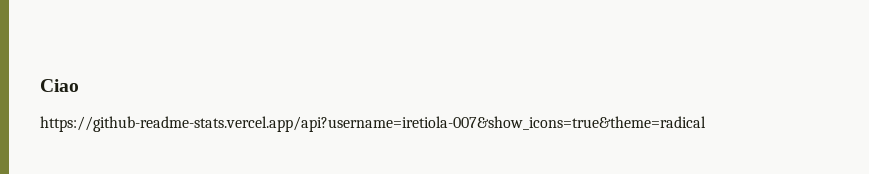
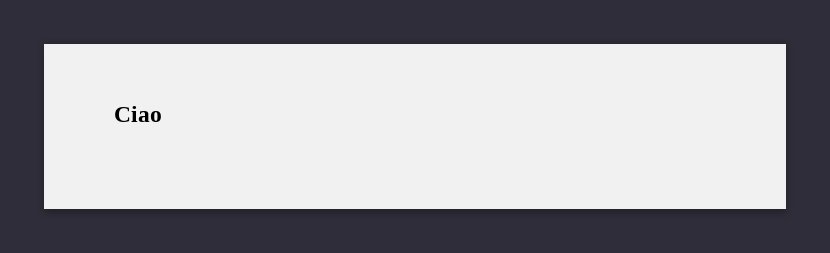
- https://github-readme-stats.vercel.app/api?username=iretiola-007&show_icons=true&theme=radical

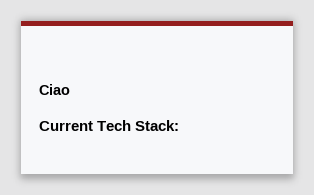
+ Current Tech Stack:

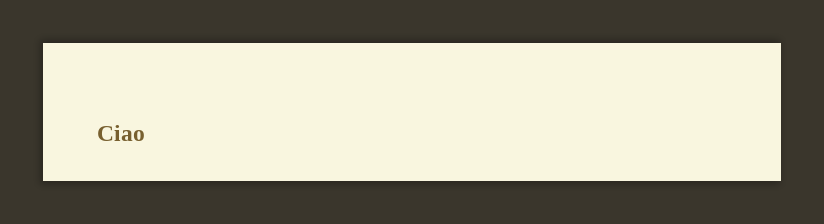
- Current Tech Stack:

